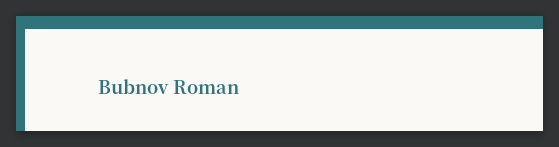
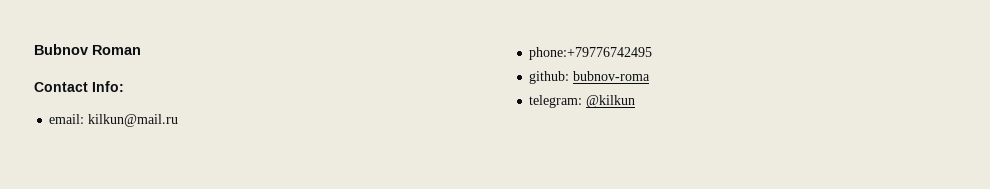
+ Contact Info:
+ email: kilkun@mail.ru
+ phone:+79776742495
+ github: bubnov-roma
+ telegram: @kilkun

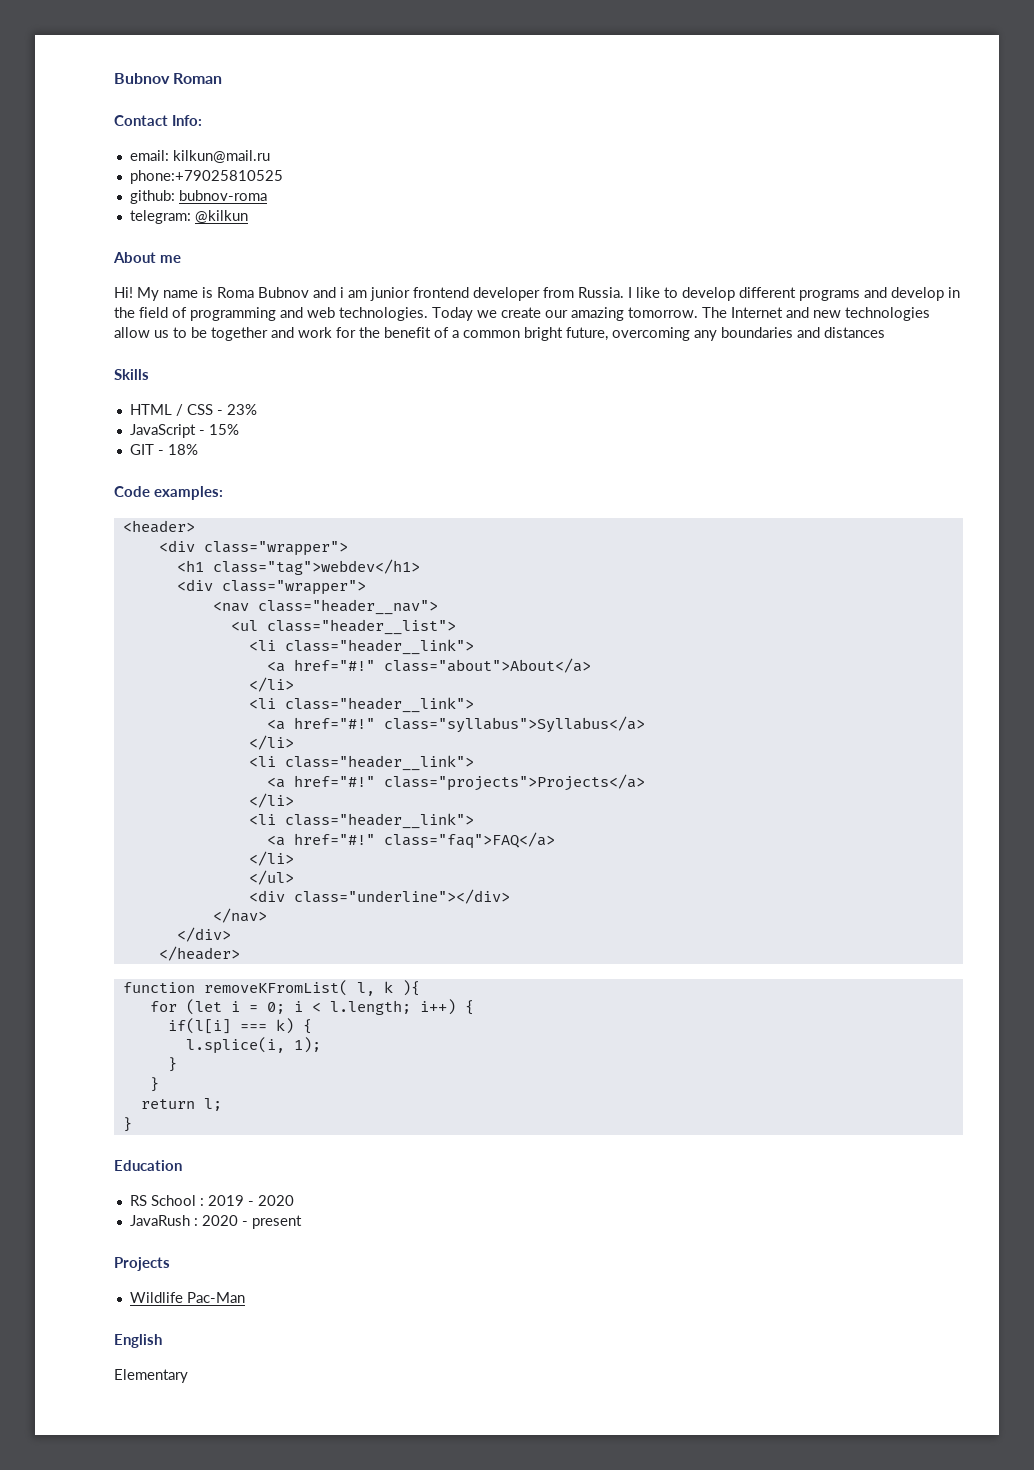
- phone:+79776742495
+ phone:+79025810525
+ About me
+ Hi! My name is Roma Bubnov and i am junior frontend developer from Russia. I like to develop different programs and develop in the field of programming and web technologies. Today we create our amazing tomorrow. The Internet and new technologies allow us to be together and work for the benefit of a common bright future, overcoming any boundaries and distances
+ Skills
+ HTML / CSS - 23%
+ JavaScript - 15%
+ GIT - 18%
+ Code examples:
+ <header>
+ <div class="wrapper">
+ <h1 class="tag">webdev</h1>
+ <div class="wrapper">
+ <nav class="header__nav">
+ <ul class="header__list">
+ <li class="header__link">
+ <a href="#!" class="about">About</a>
+ </li>
+ <li class="header__link">
+ <a href="#!" class="syllabus">Syllabus</a>
+ </li>
+ <li class="header__link">
+ <a href="#!" class="projects">Projects</a>
+ </li>
+ <li class="header__link">
+ <a href="#!" class="faq">FAQ</a>
+ </li>
+ </ul>
+ <div class="underline"></div>
+ </nav>
+ </div>
+ </header>
+ function removeKFromList( l, k ){
+ for (let i = 0; i < l.length; i++) {
+ if(l[i] === k) {
+ l.splice(i, 1);
+ }
+ }
+ return l;
+ }
+ Education
+ RS School : 2019 - 2020
+ JavaRush : 2020 - present
+ Projects
+ Wildlife Pac-Man
+ English
+ Elementary

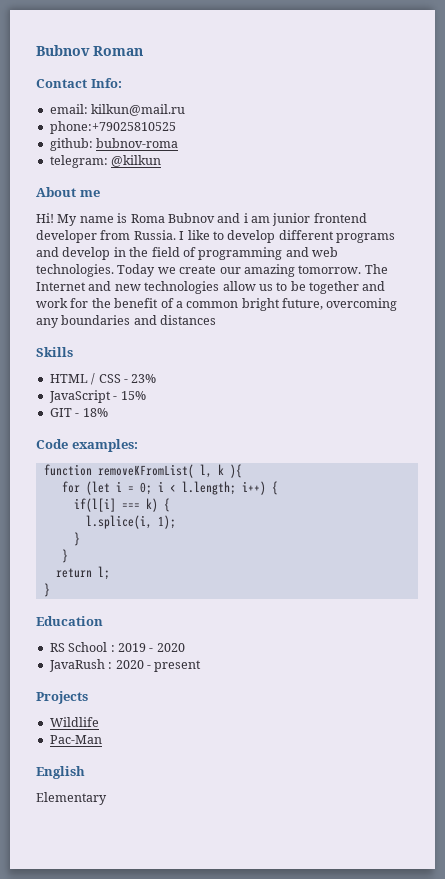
- <header>
- <div class="wrapper">
- <h1 class="tag">webdev</h1>
- <div class="wrapper">
- <nav class="header__nav">
- <ul class="header__list">
- <li class="header__link">
- <a href="#!" class="about">About</a>
- </li>
- <li class="header__link">
- <a href="#!" class="syllabus">Syllabus</a>
- </li>
- <li class="header__link">
- <a href="#!" class="projects">Projects</a>
- </li>
- <li class="header__link">
- <a href="#!" class="faq">FAQ</a>
- </li>
- </ul>
- <div class="underline"></div>
- </nav>
- </div>
- </header>
- Wildlife Pac-Man
+ Wildlife
+ Pac-Man

